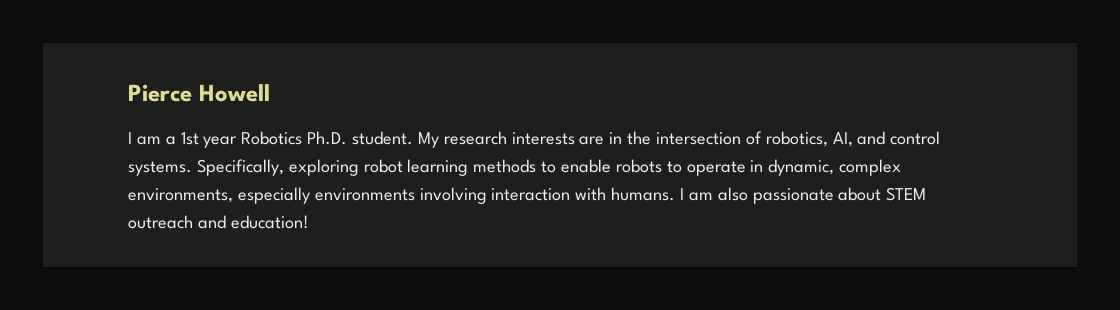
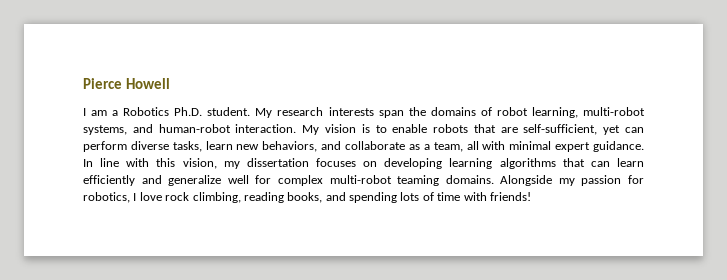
- I am a 1st year Robotics Ph.D. student.
+ I am a Robotics Ph.D. student.
- My research interests are in the intersection of robotics, AI, and control systems. Specifically, exploring robot learning methods to enable robots to operate in dynamic, complex environments, especially environments involving interaction with humans. I am also passionate about STEM outreach and education!
+ My research interests span the domains of robot learning, multi-robot systems, and human-robot interaction. My vision is to enable robots that are self-sufficient, yet can perform diverse tasks, learn new behaviors, and collaborate as a team, all with minimal expert guidance. In line with this vision, my dissertation focuses on developing learning algorithms that can learn efficiently and generalize well for complex multi-robot teaming domains. Alongside my passion for robotics, I love rock climbing, reading books, and spending lots of time with friends!

